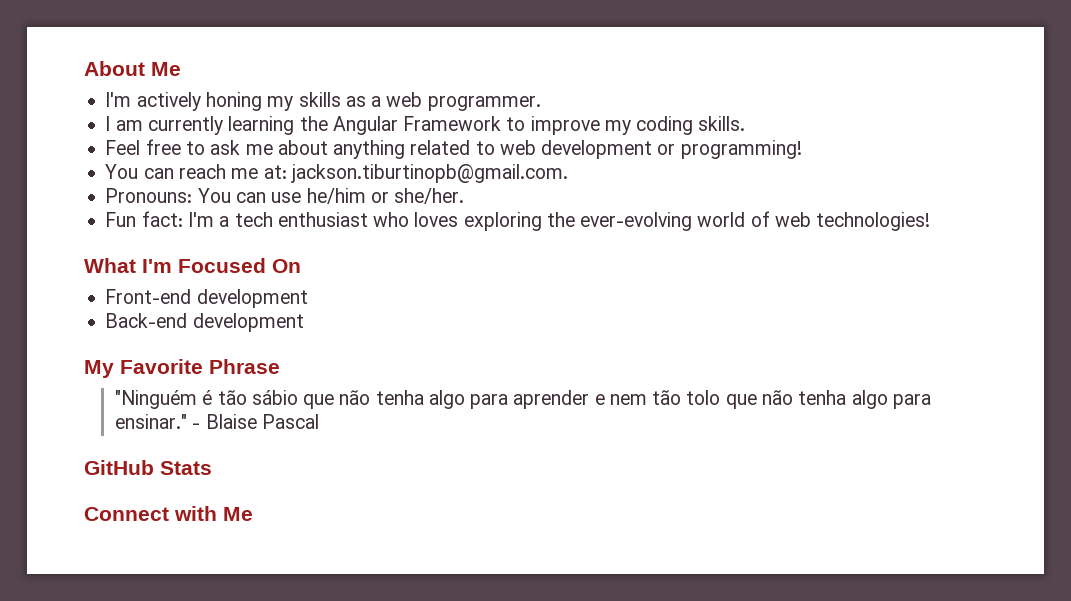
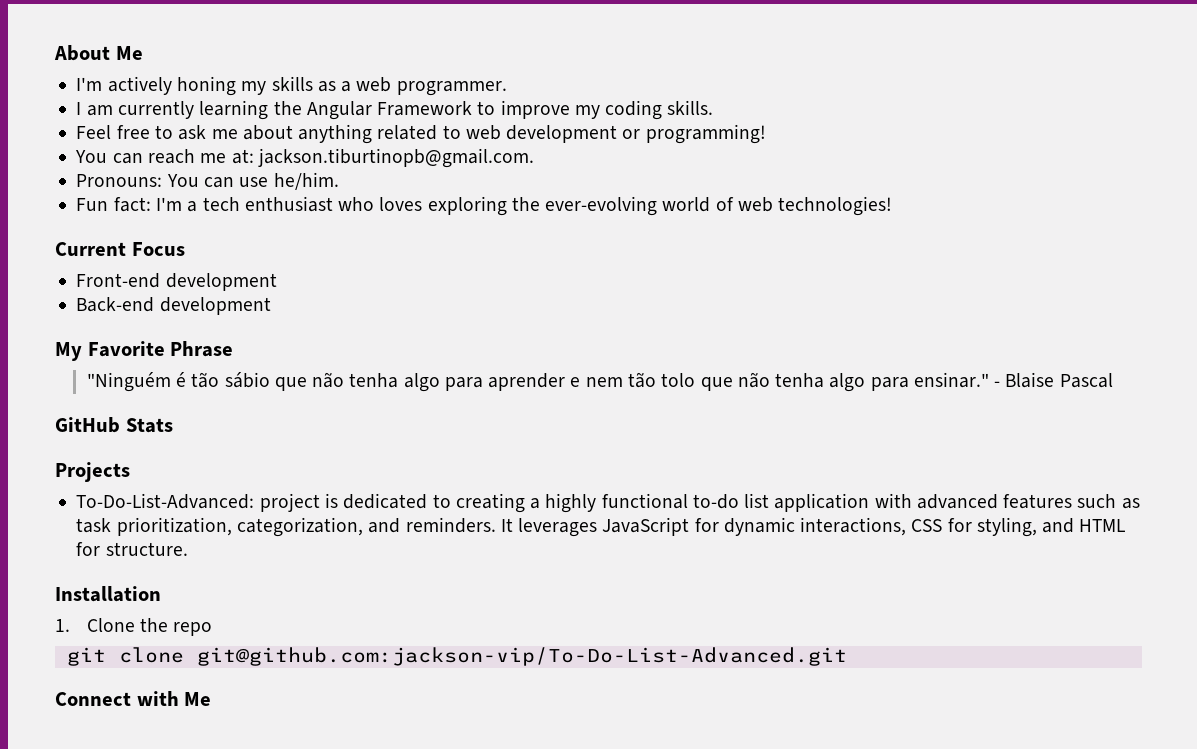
- Pronouns: You can use he/him or she/her.
+ Pronouns: You can use he/him.
- What I'm Focused On
+ Current Focus
+ Projects
+ To-Do-List-Advanced: project is dedicated to creating a highly functional to-do list application with advanced features such as task prioritization, categorization, and reminders. It leverages JavaScript for dynamic interactions, CSS for styling, and HTML for structure.
+ Installation
+ 1. Clone the repo
+ git clone git@github.com:jackson-vip/To-Do-List-Advanced.git

